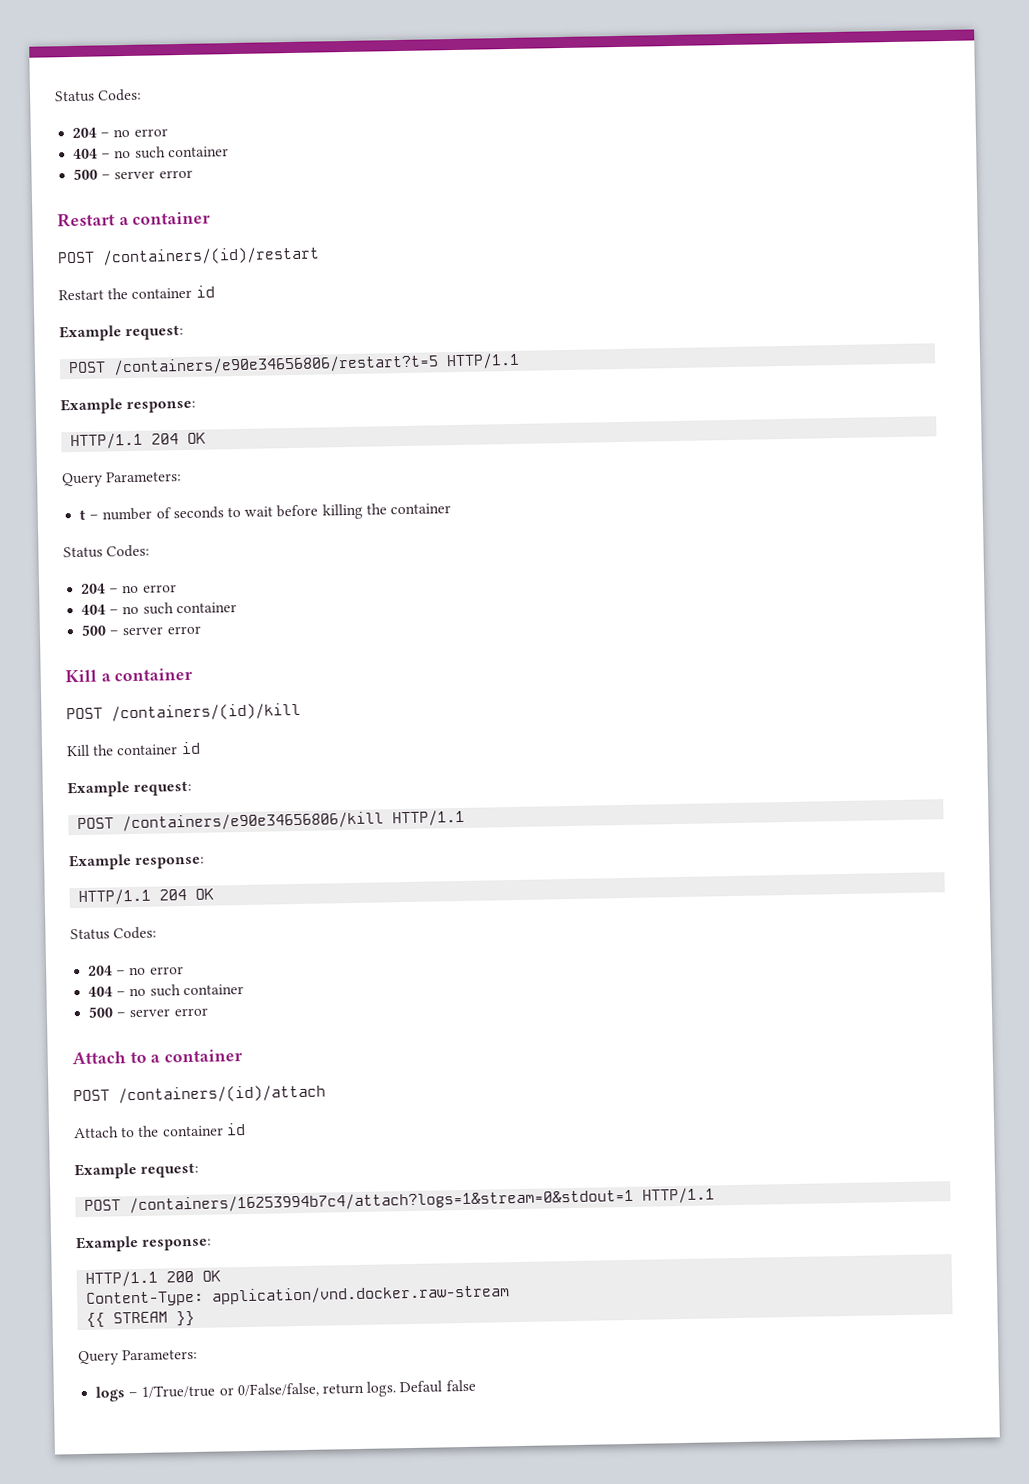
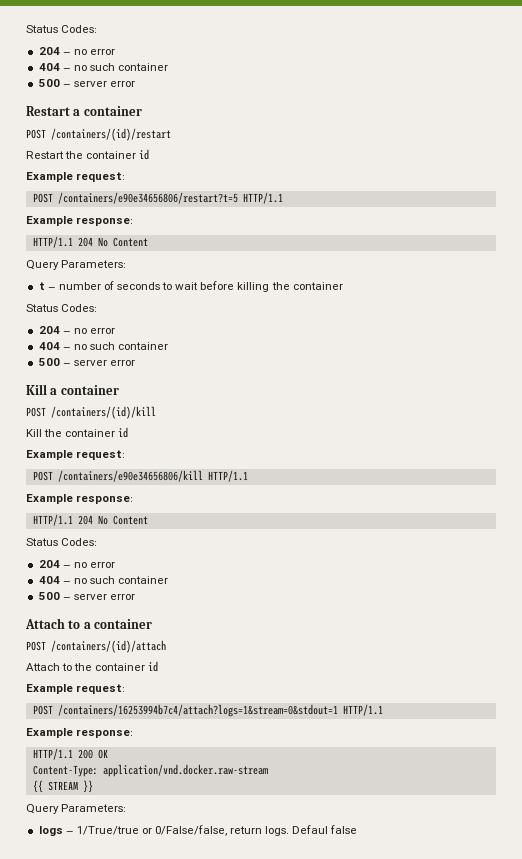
  POST /containers/e90e34656806/restart?t=5 HTTP/1.1
  Example response:
- HTTP/1.1 204 OK
+ HTTP/1.1 204 No Content
  POST /containers/e90e34656806/kill HTTP/1.1
  Example response:
- HTTP/1.1 204 OK
+ HTTP/1.1 204 No Content

